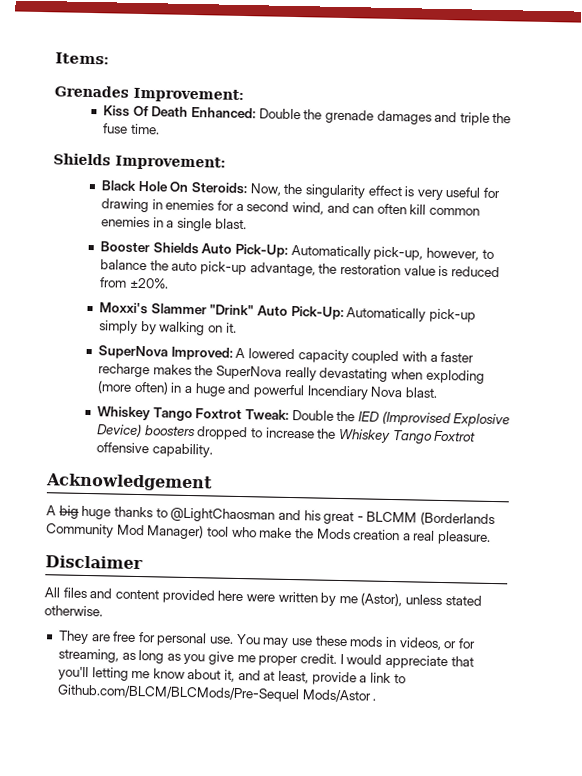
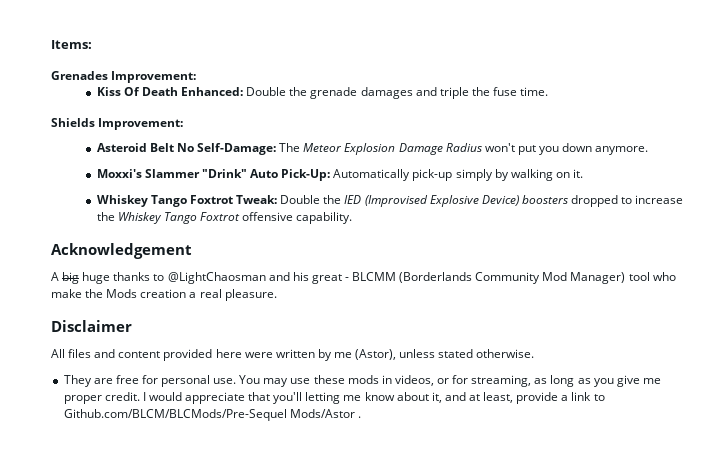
- Black Hole On Steroids: Now, the singularity effect is very useful for drawing in enemies for a second wind, and can often kill common enemies in a single blast.
- Booster Shields Auto Pick-Up: Automatically pick-up, however, to balance the auto pick-up advantage, the restoration value is reduced from ±20%.
+ Asteroid Belt No Self-Damage: The Meteor Explosion Damage Radius won't put you down anymore.
- SuperNova Improved: A lowered capacity coupled with a faster recharge makes the SuperNova really devastating when exploding (more often) in a huge and powerful Incendiary Nova blast.

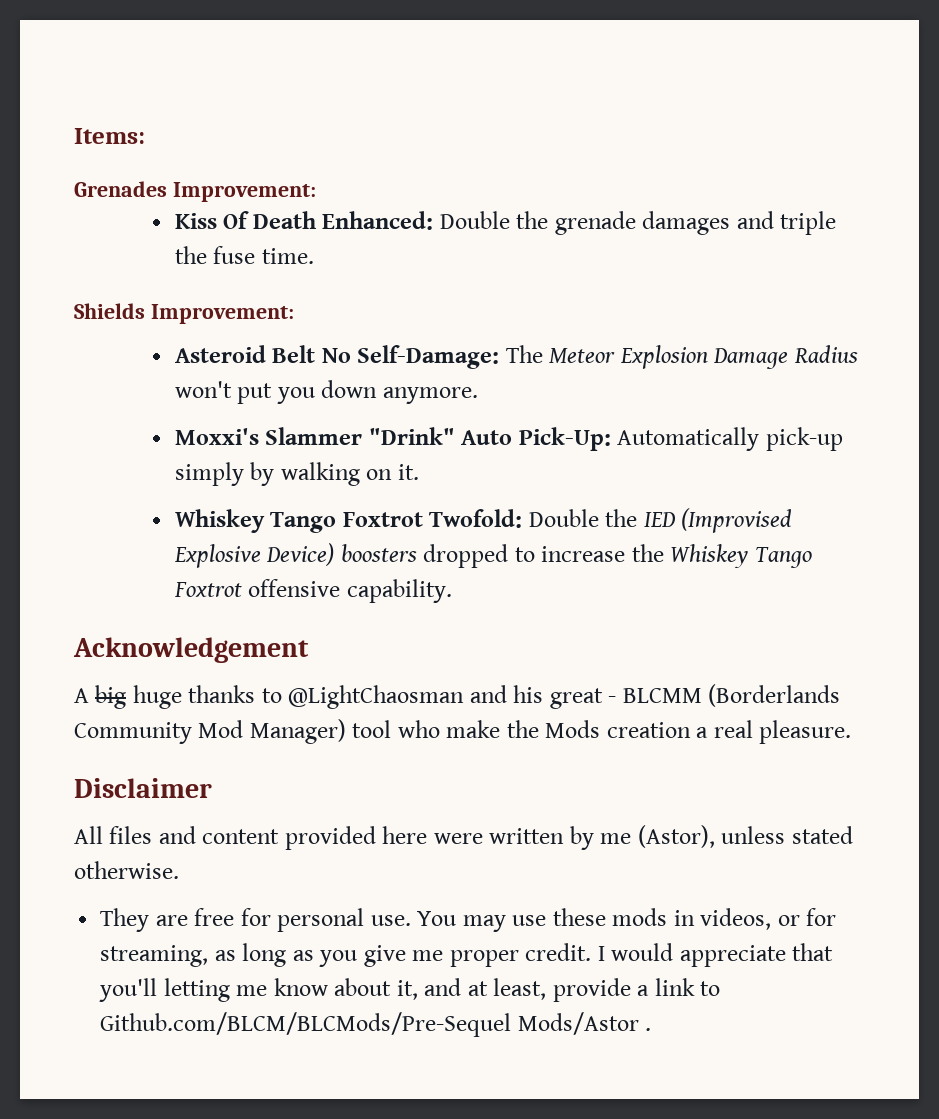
- Whiskey Tango Foxtrot Tweak: Double the IED (Improvised Explosive Device) boosters dropped to increase the Whiskey Tango Foxtrot offensive capability.
+ Whiskey Tango Foxtrot Twofold: Double the IED (Improvised Explosive Device) boosters dropped to increase the Whiskey Tango Foxtrot offensive capability.

